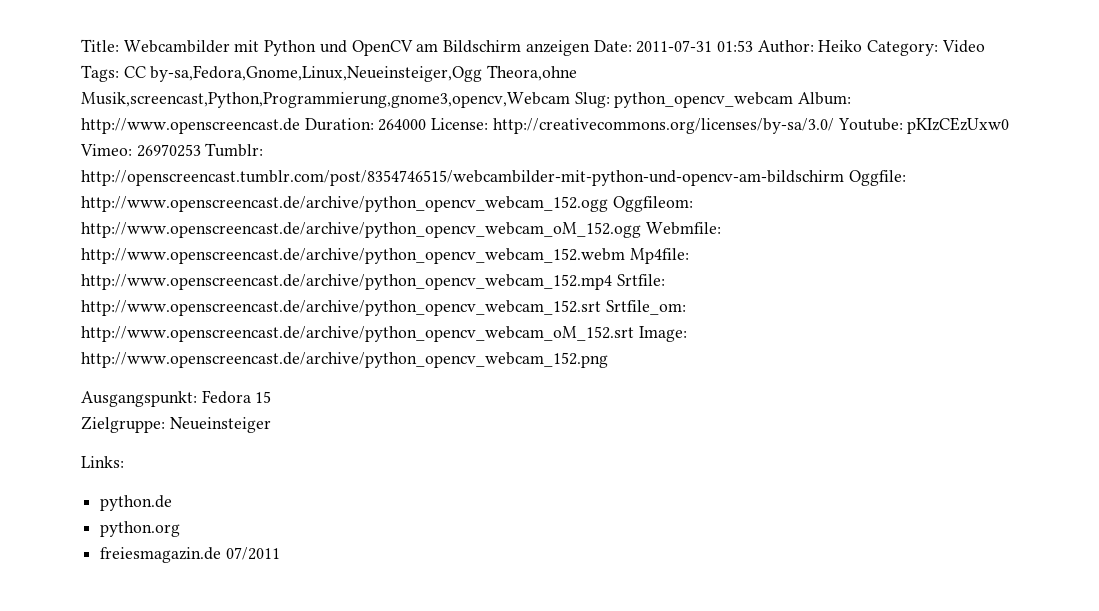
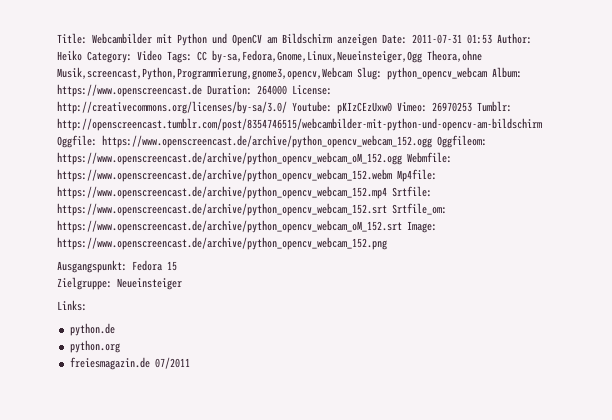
- Title: Webcambilder mit Python und OpenCV am Bildschirm anzeigen Date: 2011-07-31 01:53 Author: Heiko Category: Video Tags: CC by-sa,Fedora,Gnome,Linux,Neueinsteiger,Ogg Theora,ohne Musik,screencast,Python,Programmierung,gnome3,opencv,Webcam Slug: python_opencv_webcam Album: http://www.openscreencast.de Duration: 264000 License: http://creativecommons.org/licenses/by-sa/3.0/ Youtube: pKIzCEzUxw0 Vimeo: 26970253 Tumblr: http://openscreencast.tumblr.com/post/8354746515/webcambilder-mit-python-und-opencv-am-bildschirm Oggfile: http://www.openscreencast.de/archive/python_opencv_webcam_152.ogg Oggfileom: http://www.openscreencast.de/archive/python_opencv_webcam_oM_152.ogg Webmfile: http://www.openscreencast.de/archive/python_opencv_webcam_152.webm Mp4file: http://www.openscreencast.de/archive/python_opencv_webcam_152.mp4 Srtfile: http://www.openscreencast.de/archive/python_opencv_webcam_152.srt Srtfile_om: http://www.openscreencast.de/archive/python_opencv_webcam_oM_152.srt Image: http://www.openscreencast.de/archive/python_opencv_webcam_152.png
+ Title: Webcambilder mit Python und OpenCV am Bildschirm anzeigen Date: 2011-07-31 01:53 Author: Heiko Category: Video Tags: CC by-sa,Fedora,Gnome,Linux,Neueinsteiger,Ogg Theora,ohne Musik,screencast,Python,Programmierung,gnome3,opencv,Webcam Slug: python_opencv_webcam Album: https://www.openscreencast.de Duration: 264000 License: http://creativecommons.org/licenses/by-sa/3.0/ Youtube: pKIzCEzUxw0 Vimeo: 26970253 Tumblr: http://openscreencast.tumblr.com/post/8354746515/webcambilder-mit-python-und-opencv-am-bildschirm Oggfile: https://www.openscreencast.de/archive/python_opencv_webcam_152.ogg Oggfileom: https://www.openscreencast.de/archive/python_opencv_webcam_oM_152.ogg Webmfile: https://www.openscreencast.de/archive/python_opencv_webcam_152.webm Mp4file: https://www.openscreencast.de/archive/python_opencv_webcam_152.mp4 Srtfile: https://www.openscreencast.de/archive/python_opencv_webcam_152.srt Srtfile_om: https://www.openscreencast.de/archive/python_opencv_webcam_oM_152.srt Image: https://www.openscreencast.de/archive/python_opencv_webcam_152.png

